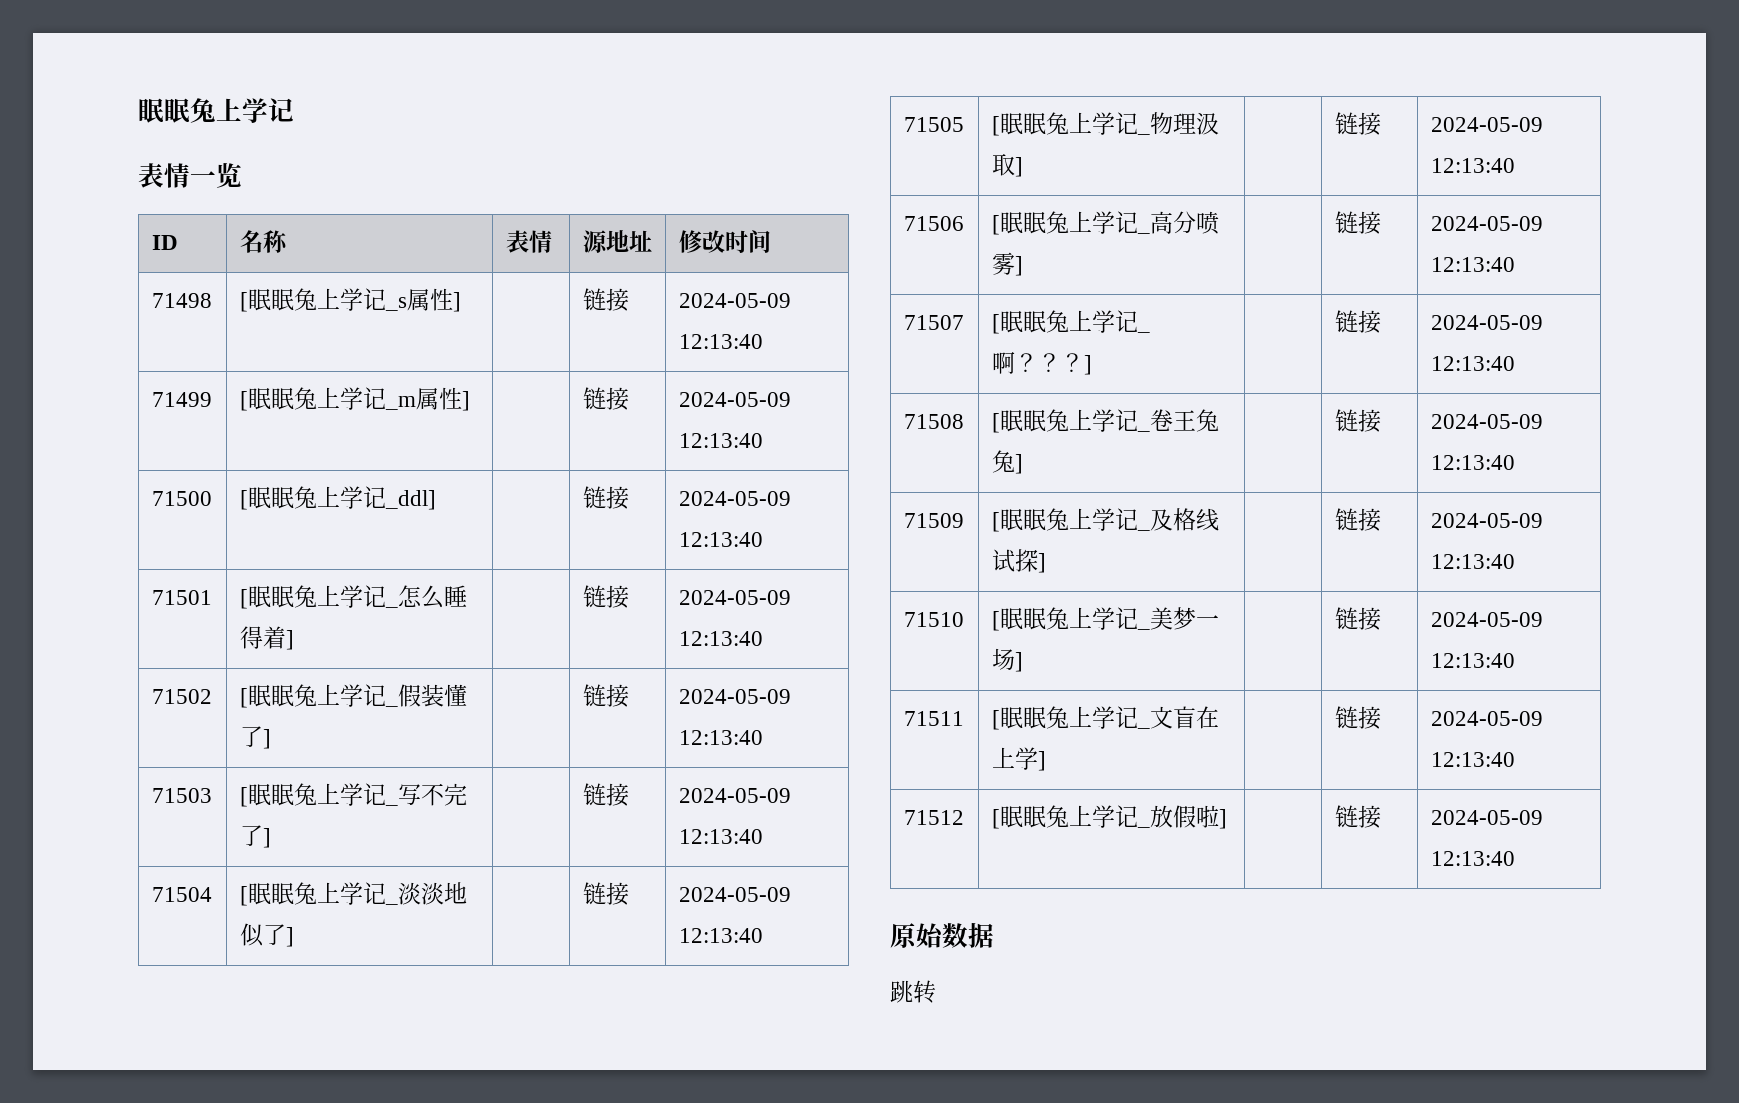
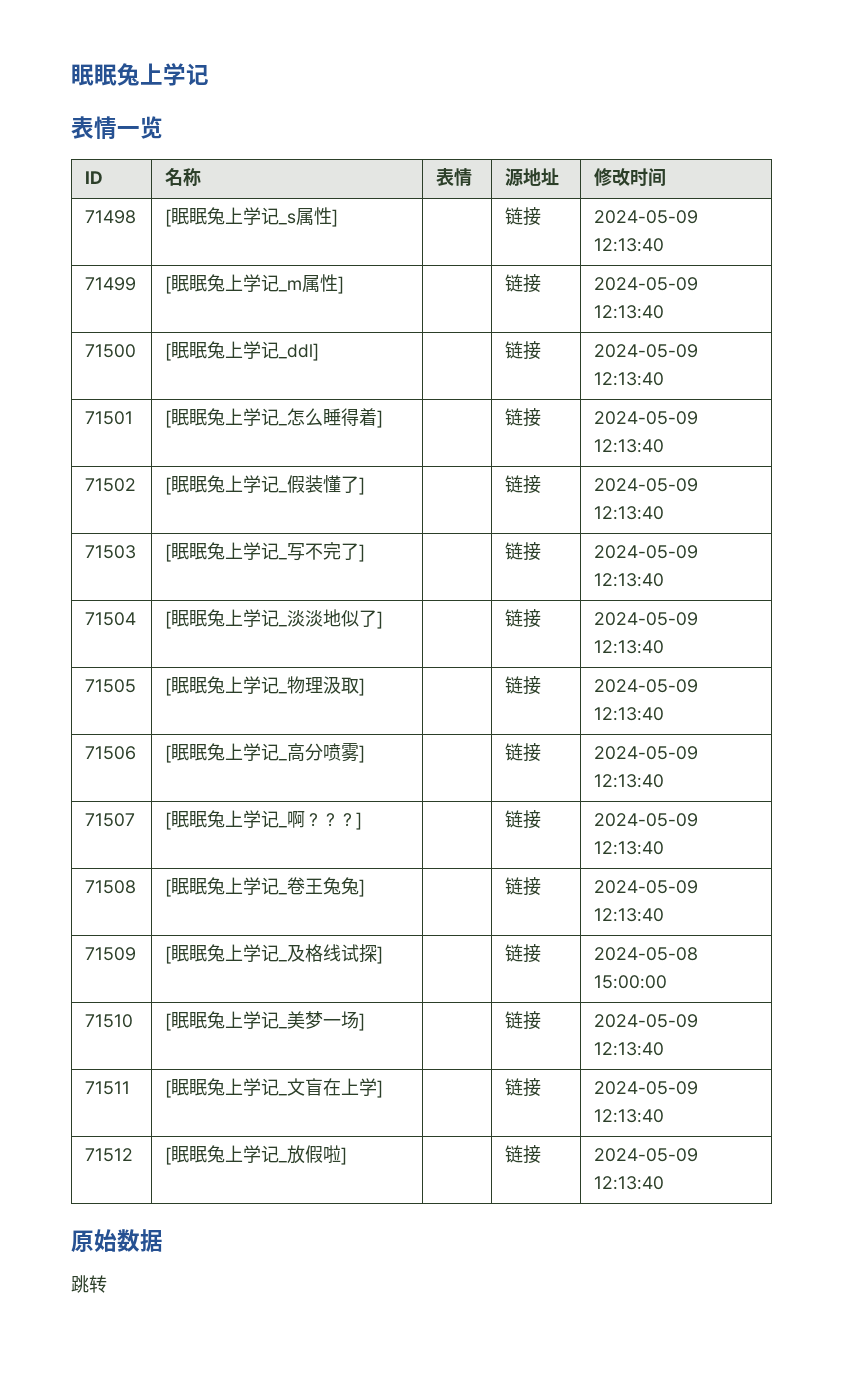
- 71509 | [眠眠兔上学记_及格线试探] | | 链接 | 2024-05-09 12:13:40
+ 71509 | [眠眠兔上学记_及格线试探] | | 链接 | 2024-05-08 15:00:00

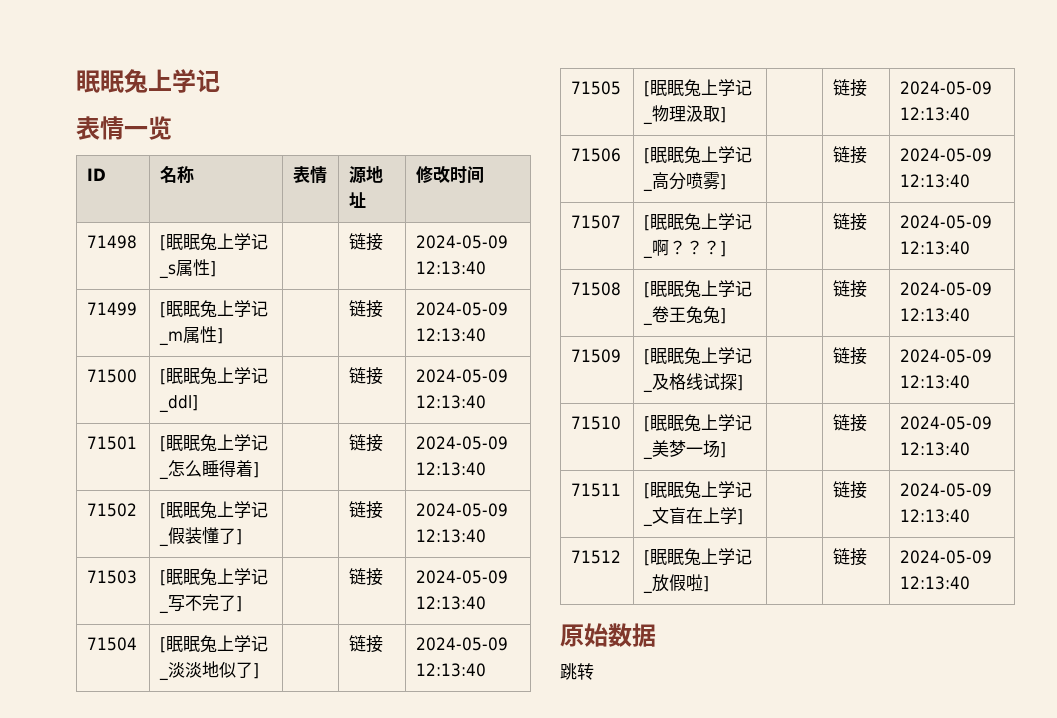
- 71509 | [眠眠兔上学记_及格线试探] | | 链接 | 2024-05-08 15:00:00
+ 71509 | [眠眠兔上学记_及格线试探] | | 链接 | 2024-05-09 12:13:40

